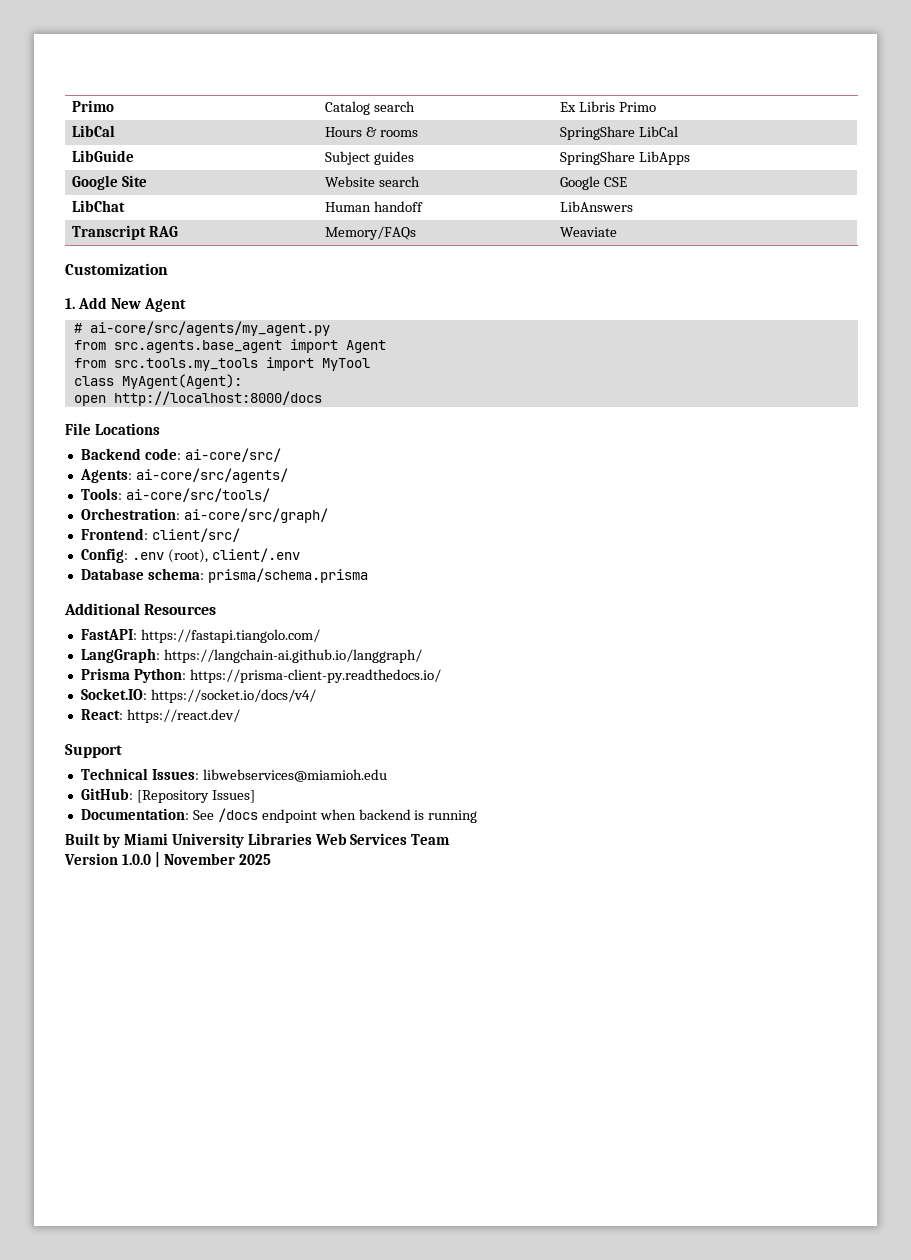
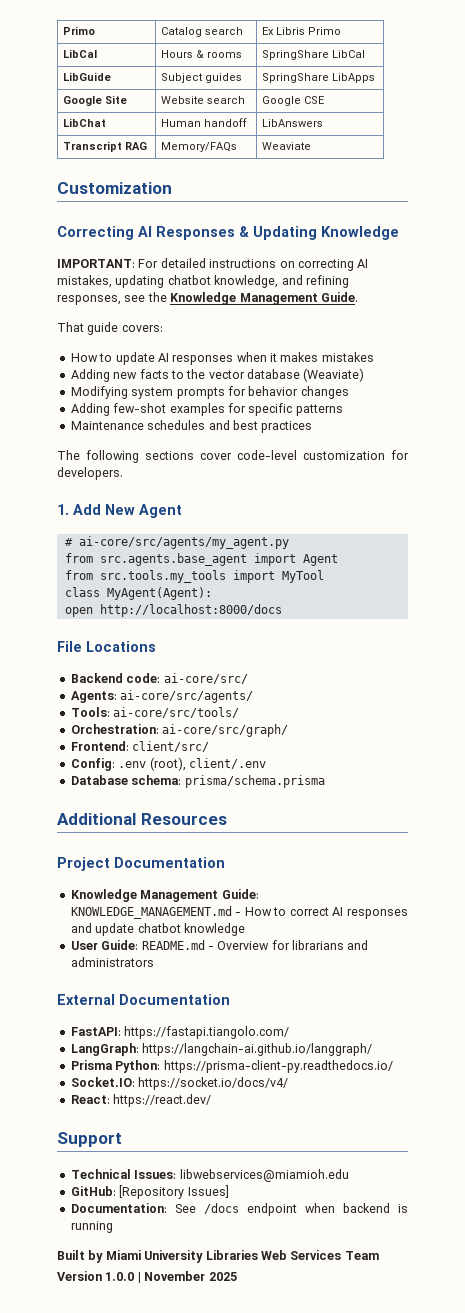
+ Correcting AI Responses & Updating Knowledge
+ IMPORTANT: For detailed instructions on correcting AI mistakes, updating chatbot knowledge, and refining responses, see the Knowledge Management Guide.
+ That guide covers:
+ How to update AI responses when it makes mistakes
+ Adding new facts to the vector database (Weaviate)
+ Modifying system prompts for behavior changes
+ Adding few-shot examples for specific patterns
+ Maintenance schedules and best practices
+ The following sections cover code-level customization for developers.
+ Project Documentation
+ Knowledge Management Guide: KNOWLEDGE_MANAGEMENT.md - How to correct AI responses and update chatbot knowledge
+ User Guide: README.md - Overview for librarians and administrators
+ External Documentation

